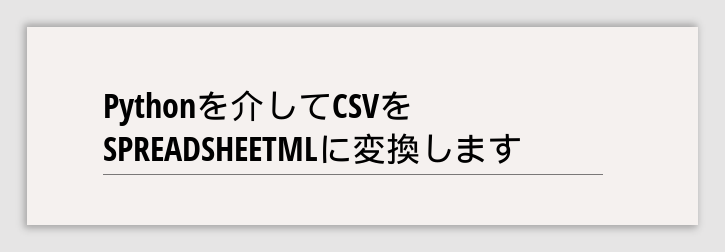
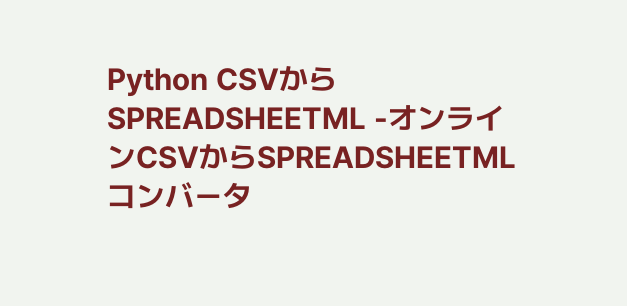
- Pythonを介してCSVをSPREADSHEETMLに変換します
+ Python CSVからSPREADSHEETML -オンラインCSVからSPREADSHEETMLコンバータ

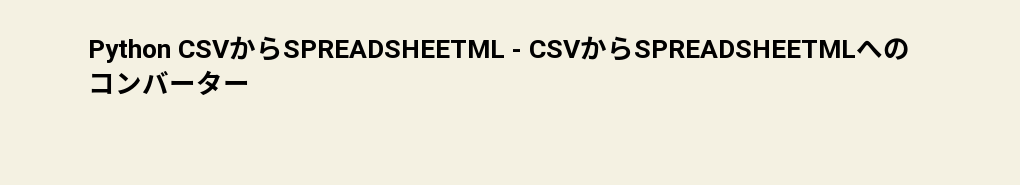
- Python CSVからSPREADSHEETML -オンラインCSVからSPREADSHEETMLコンバータ
+ Python CSVからSPREADSHEETML - CSVからSPREADSHEETMLへのコンバーター

